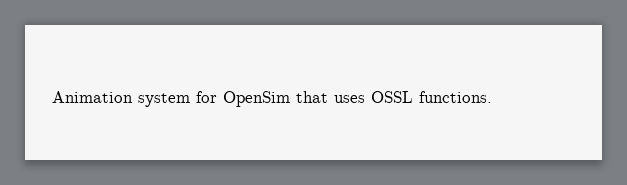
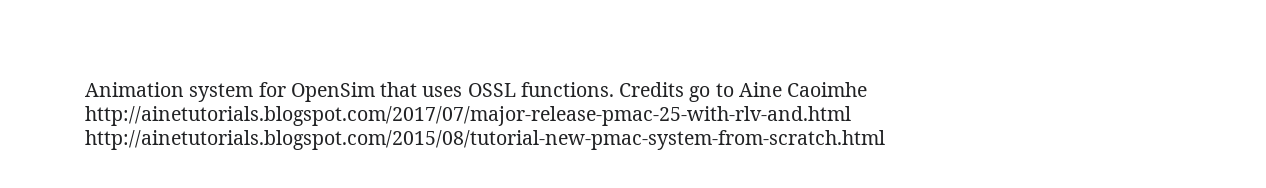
+ Credits go to Aine Caoimhe http://ainetutorials.blogspot.com/2017/07/major-release-pmac-25-with-rlv-and.html http://ainetutorials.blogspot.com/2015/08/tutorial-new-pmac-system-from-scratch.html

